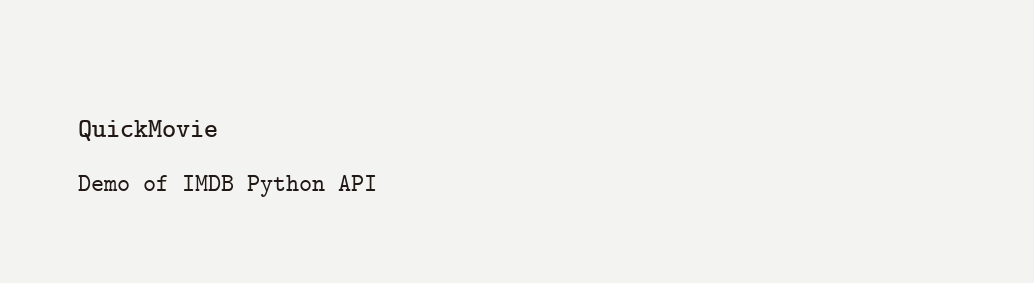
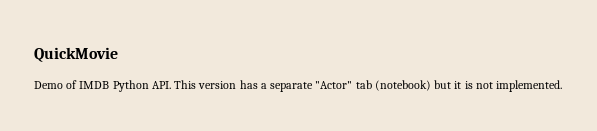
- Demo of IMDB Python API
+ Demo of IMDB Python API. This version has a separate "Actor" tab (notebook) but it is not implemented.

